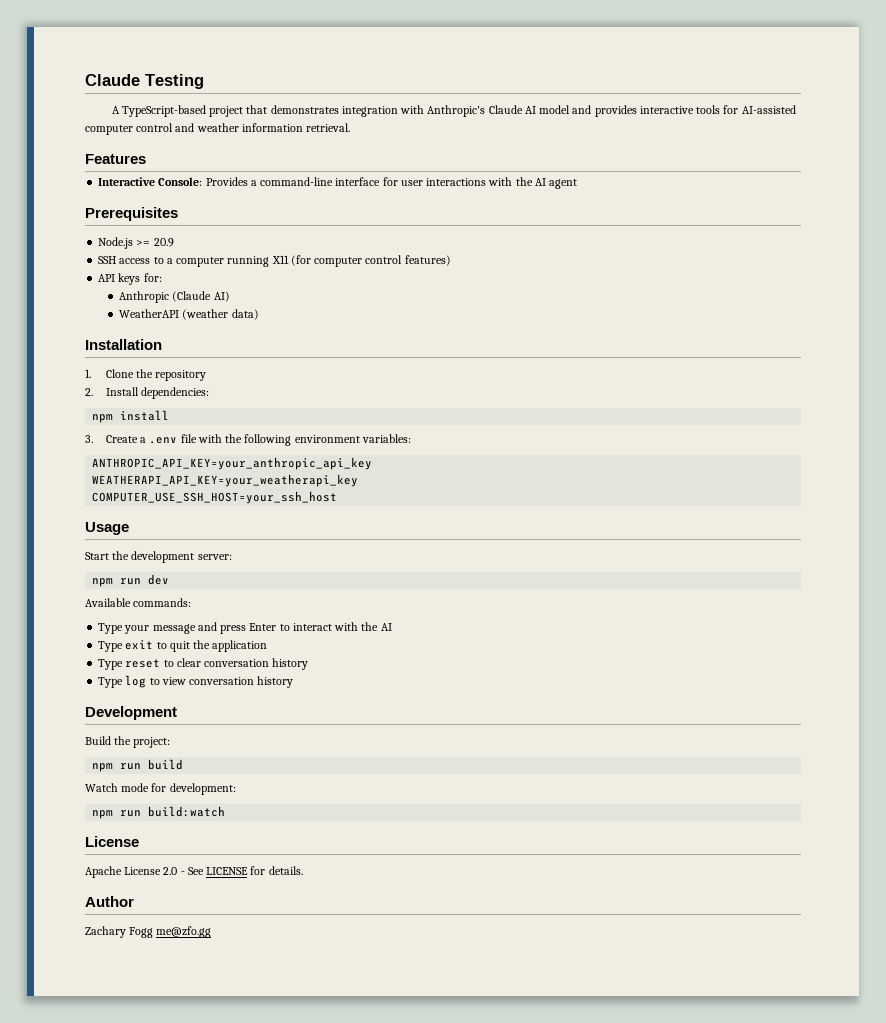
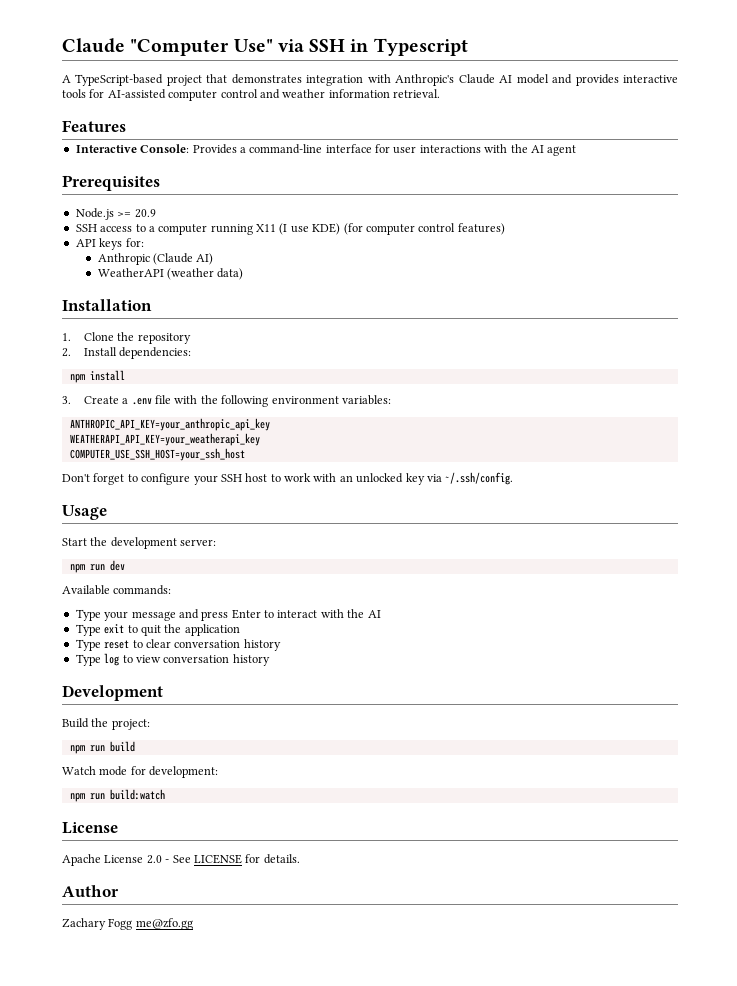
- Claude Testing
+ Claude "Computer Use" via SSH in Typescript
- SSH access to a computer running X11 (for computer control features)
+ SSH access to a computer running X11 (I use KDE) (for computer control features)
+ Don't forget to configure your SSH host to work with an unlocked key via ~/.ssh/config.

